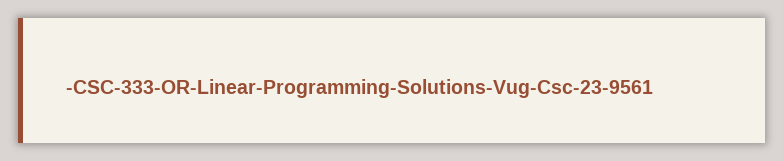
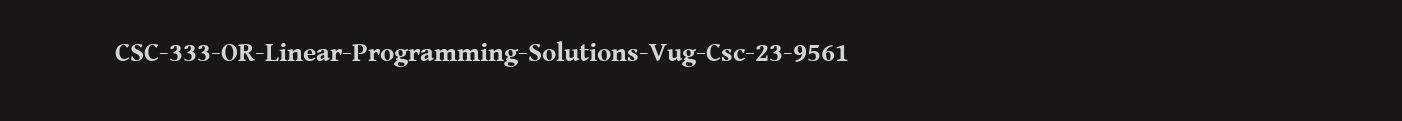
- -CSC-333-OR-Linear-Programming-Solutions-Vug-Csc-23-9561
+ CSC-333-OR-Linear-Programming-Solutions-Vug-Csc-23-9561

